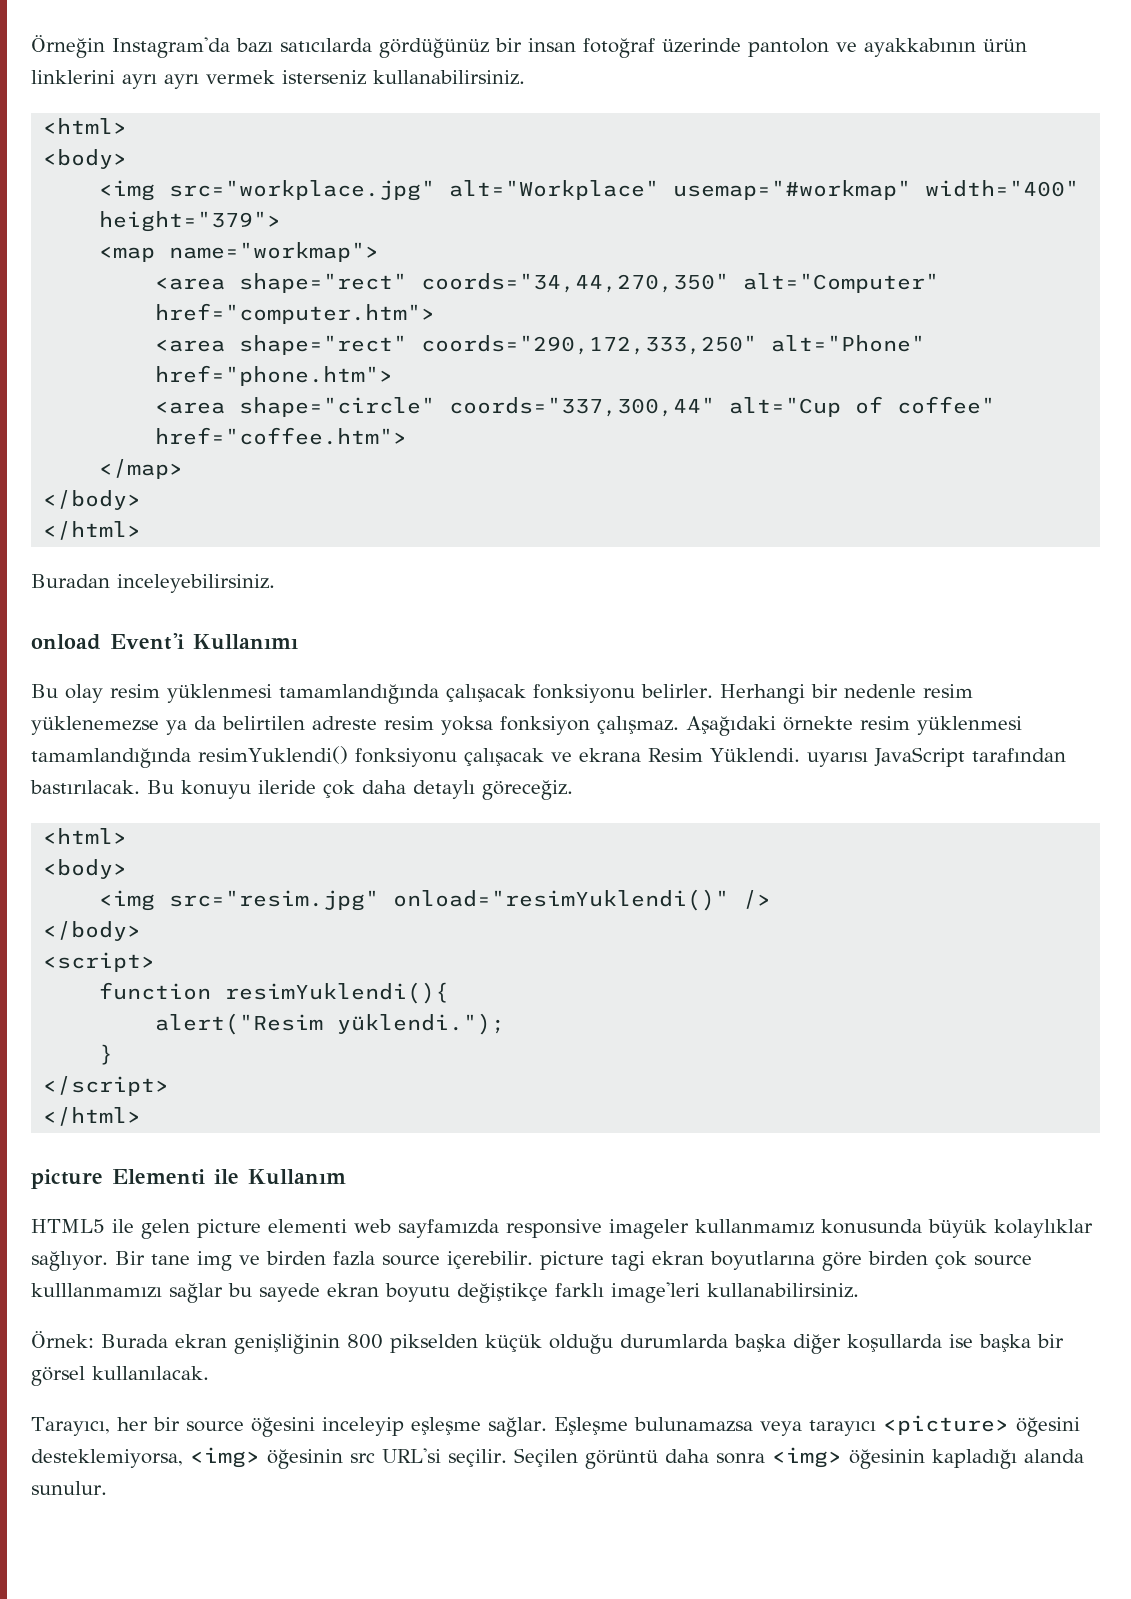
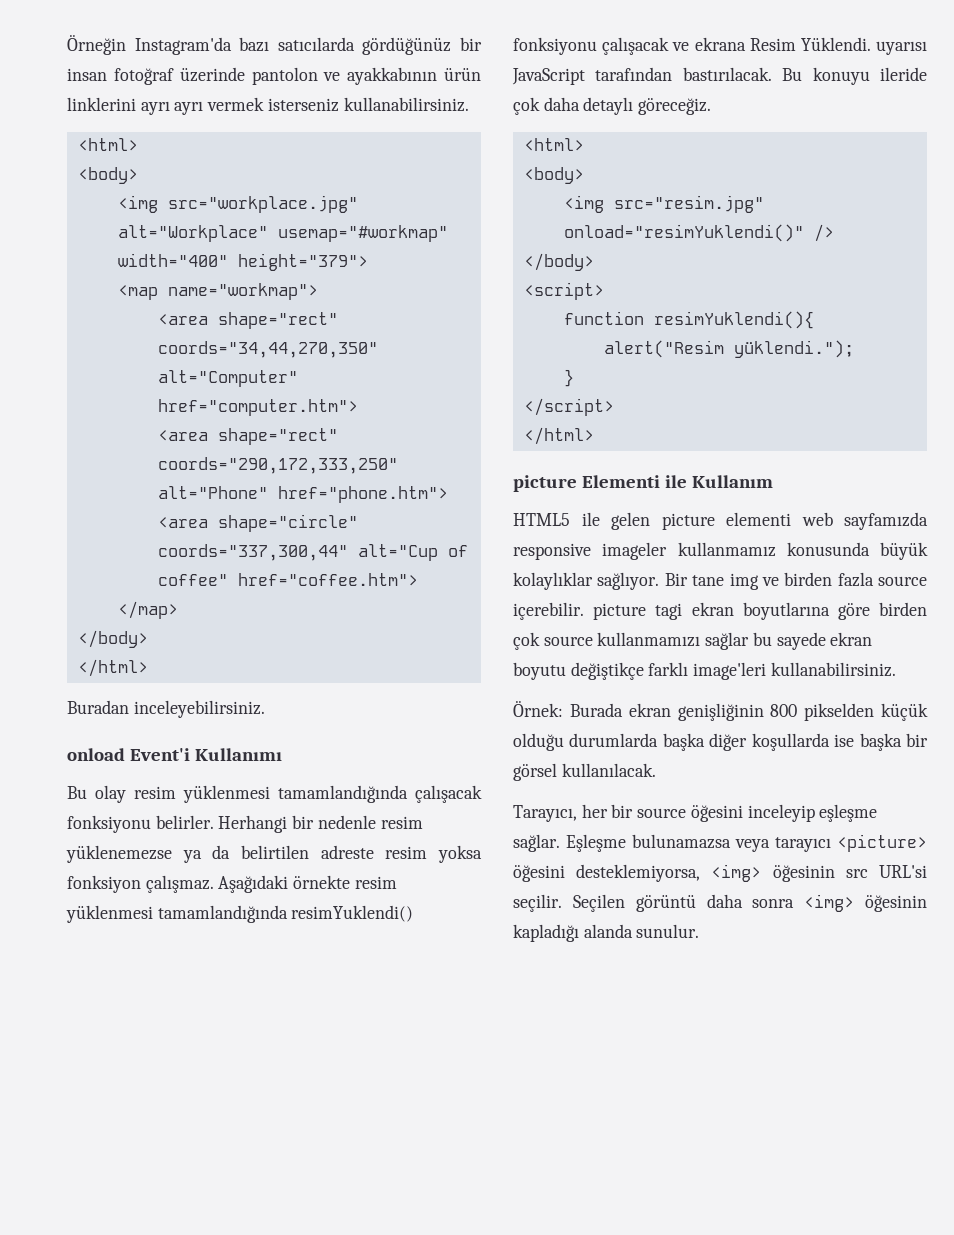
- Bir tane img ve birden fazla source içerebilir. picture tagi ekran boyutlarına göre birden çok source kulllanmamızı sağlar bu sayede ekran boyutu değiştikçe farklı image'leri kullanabilirsiniz.
+ Bir tane img ve birden fazla source içerebilir. picture tagi ekran boyutlarına göre birden çok source kullanmamızı sağlar bu sayede ekran boyutu değiştikçe farklı image'leri kullanabilirsiniz.

